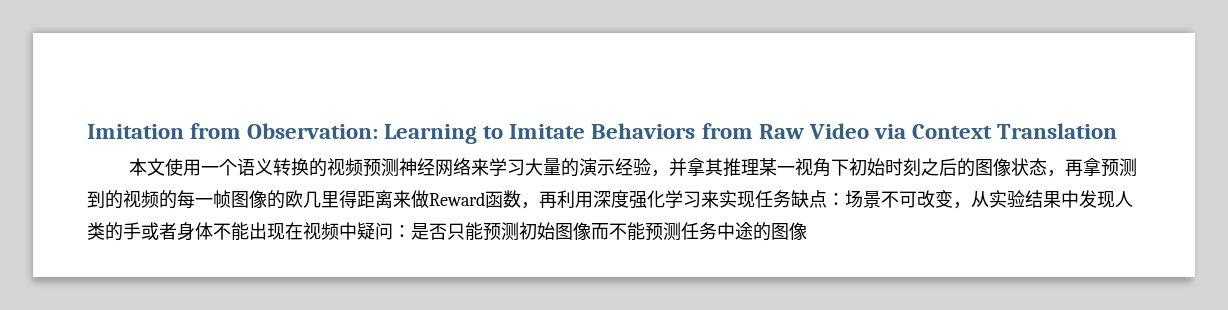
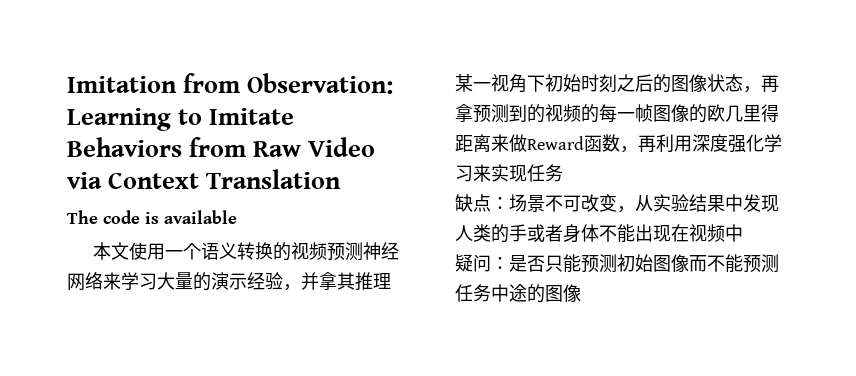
+ The code is available
- 本文使用一个语义转换的视频预测神经网络来学习大量的演示经验，并拿其推理某一视角下初始时刻之后的图像状态，再拿预测到的视频的每一帧图像的欧几里得距离来做Reward函数，再利用深度强化学习来实现任务缺点：
+ 本文使用一个语义转换的视频预测神经网络来学习大量的演示经验，并拿其推理某一视角下初始时刻之后的图像状态，再拿预测到的视频的每一帧图像的欧几里得距离来做Reward函数，再利用深度强化学习来实现任务
+ 缺点：
- 场景不可改变，从实验结果中发现人类的手或者身体不能出现在视频中疑问：
+ 场景不可改变，从实验结果中发现人类的手或者身体不能出现在视频中
+ 疑问：

